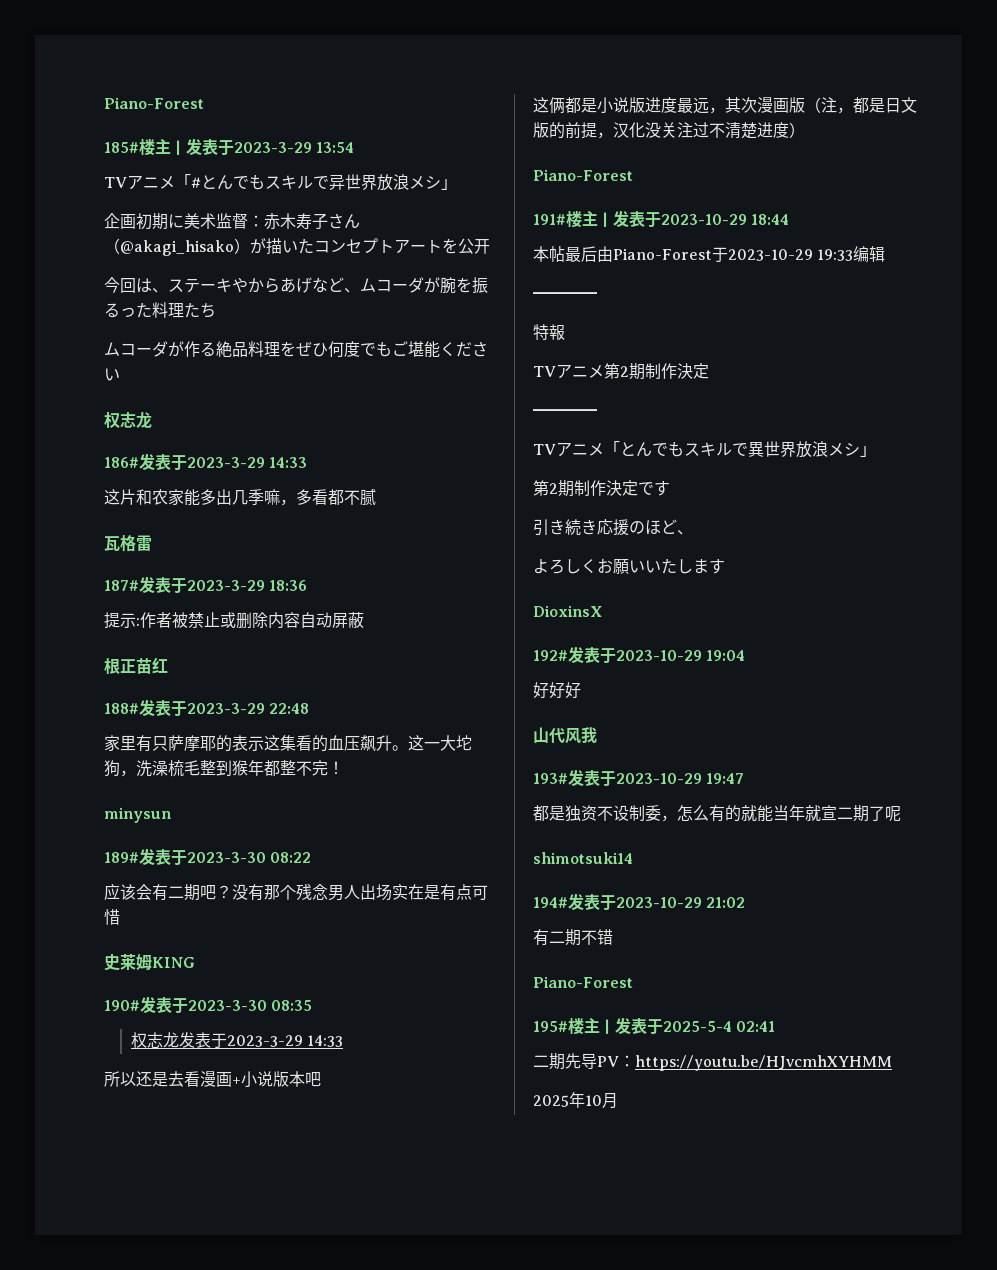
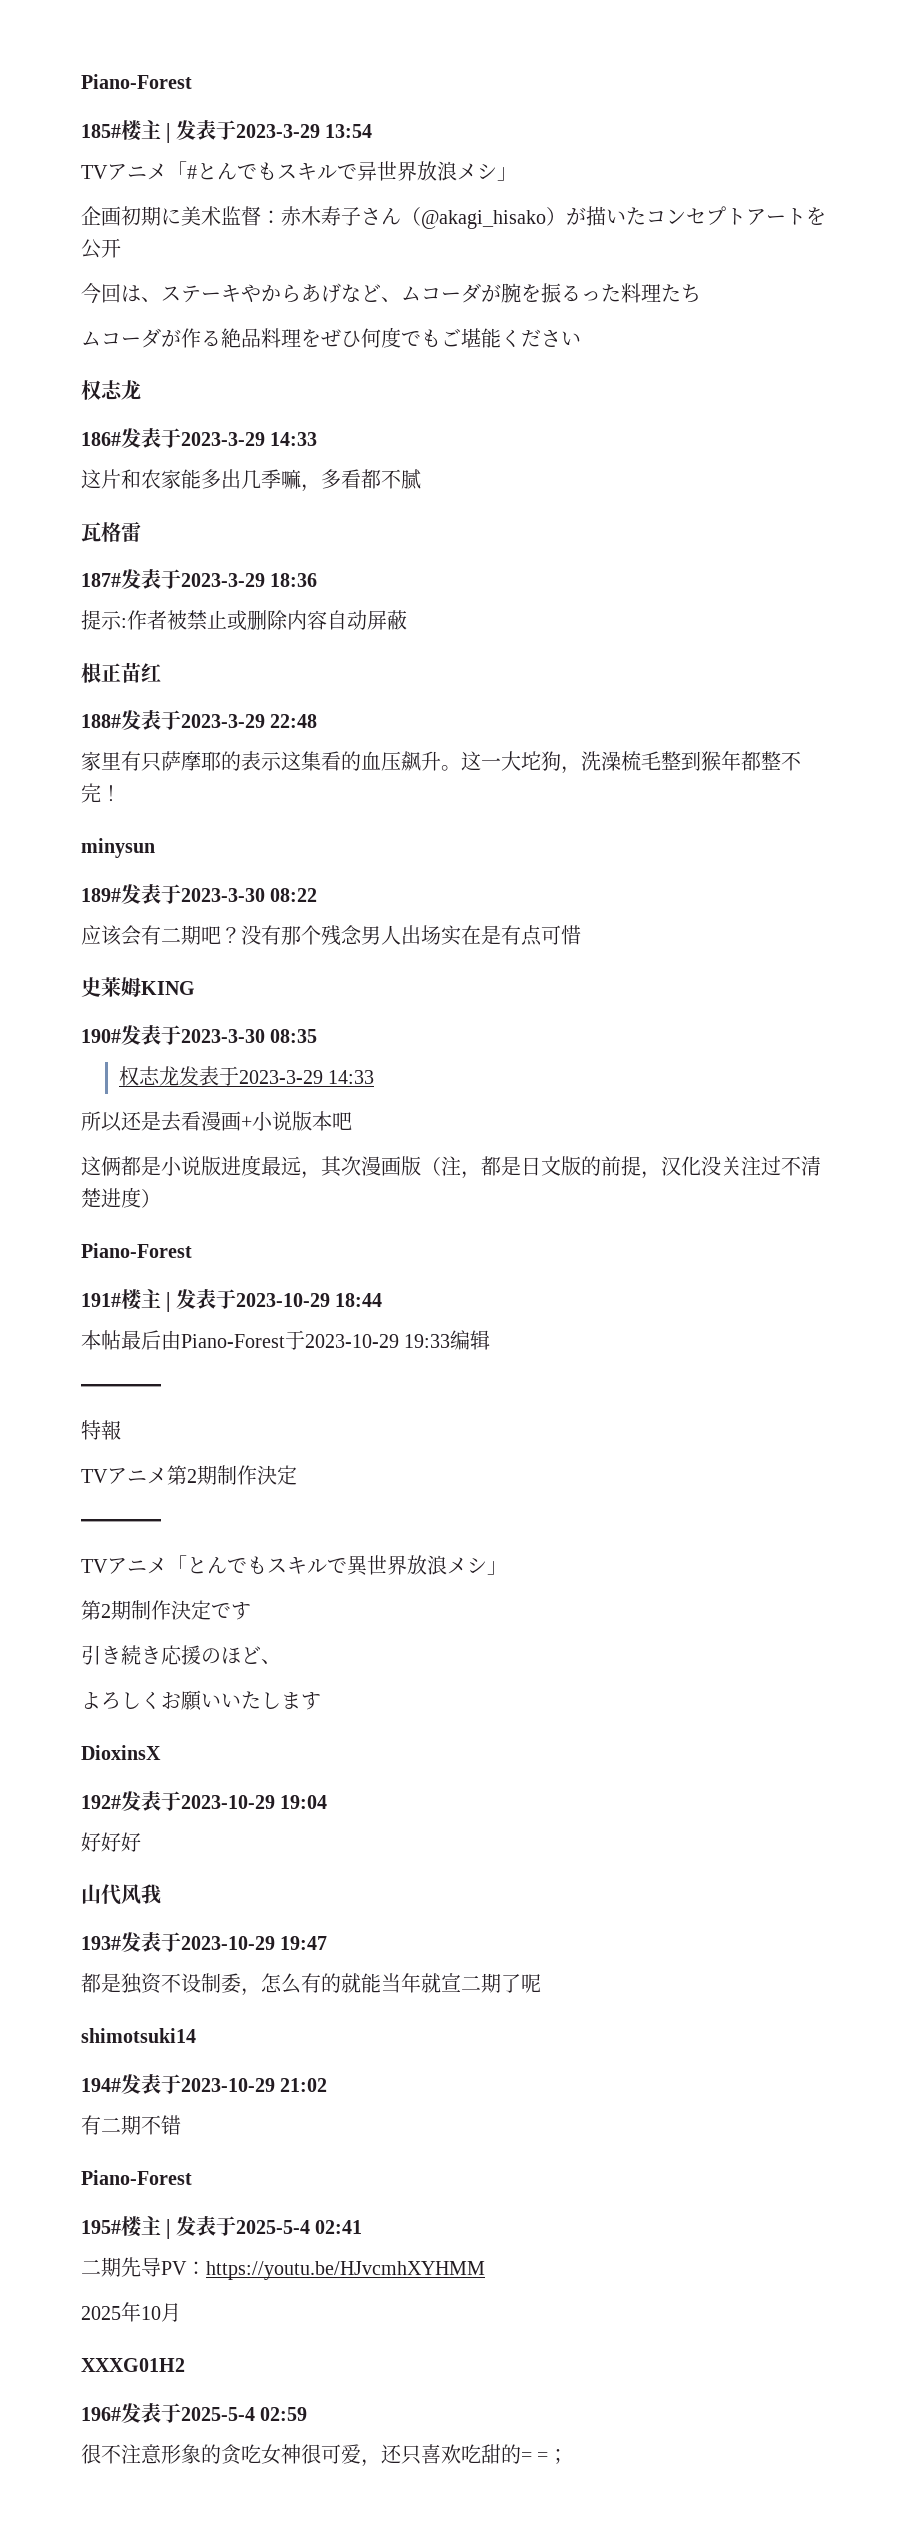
+ XXXG01H2
+ 196#发表于2025-5-4 02:59
+ 很不注意形象的贪吃女神很可爱，还只喜欢吃甜的= =；

